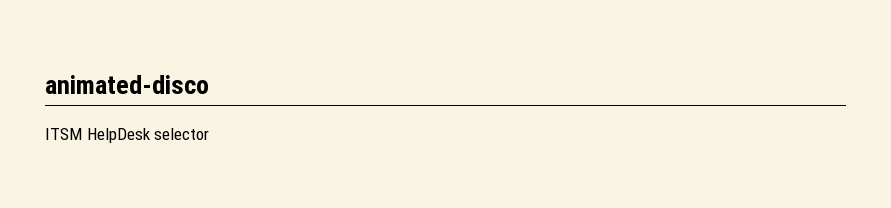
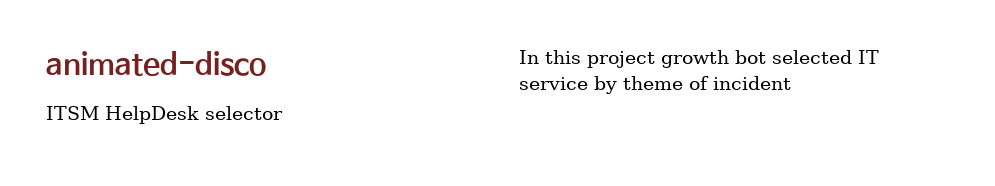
+ In this project growth bot selected IT service by theme of incident

